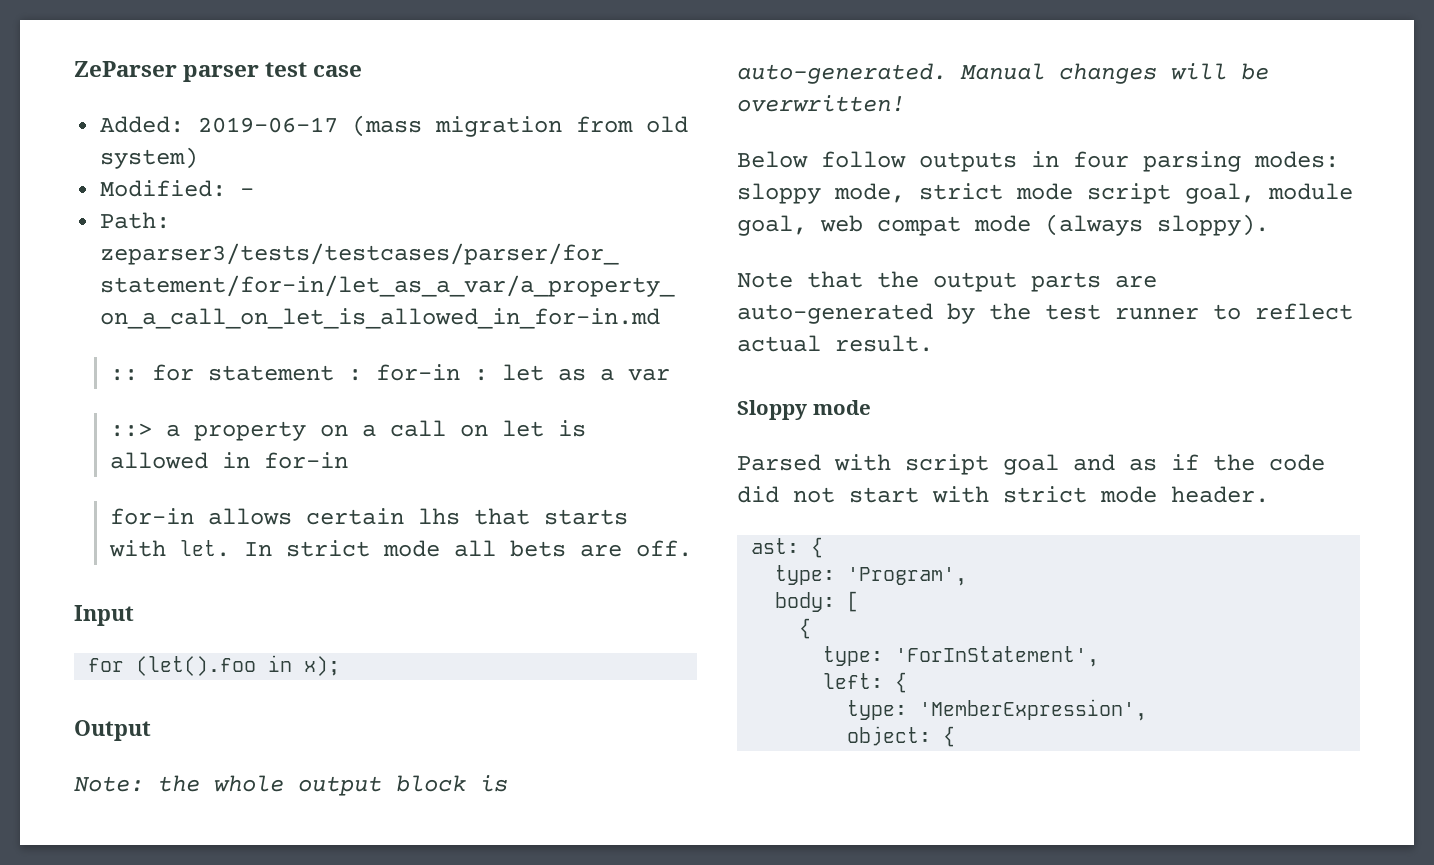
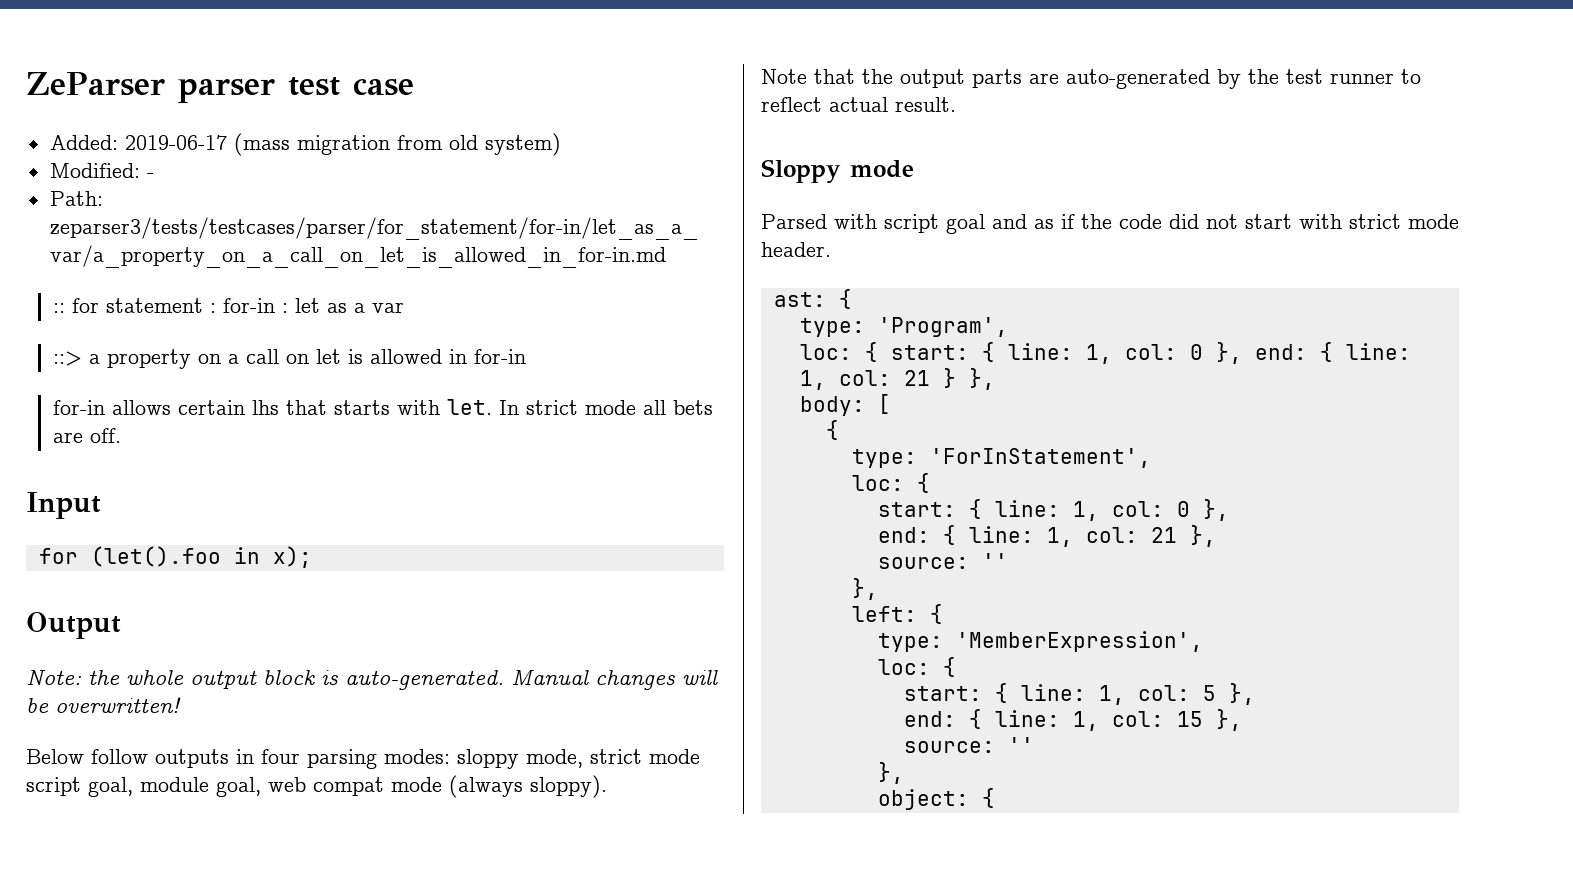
+ loc: { start: { line: 1, col: 0 }, end: { line: 1, col: 21 } },
  type: 'ForInStatement',
+ loc: {
+ start: { line: 1, col: 0 },
+ end: { line: 1, col: 21 },
+ source: ''
+ },
  left: {
  type: 'MemberExpression',
+ loc: {
+ start: { line: 1, col: 5 },
+ end: { line: 1, col: 15 },
+ source: ''
+ },

